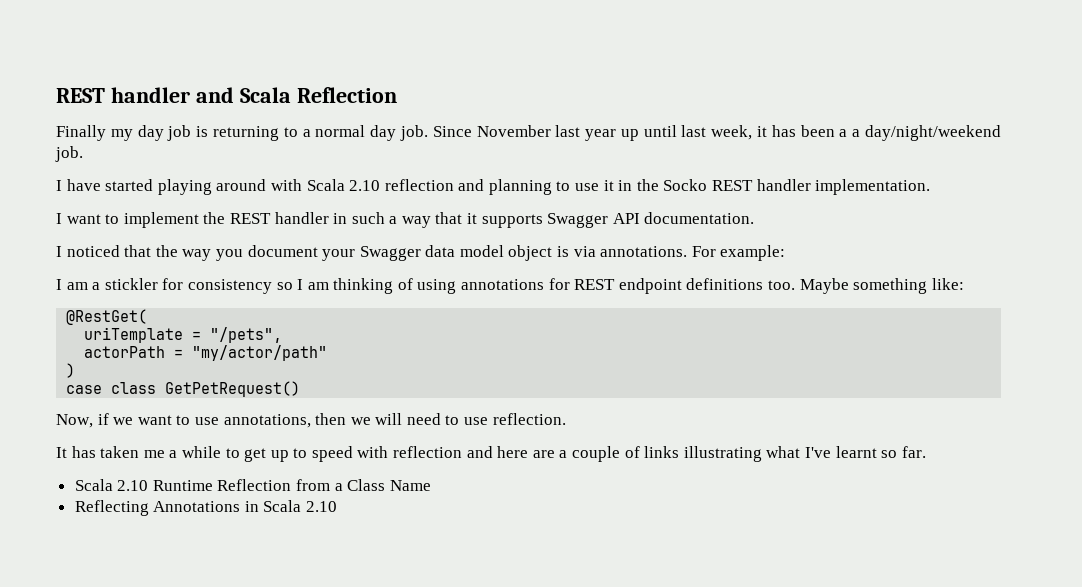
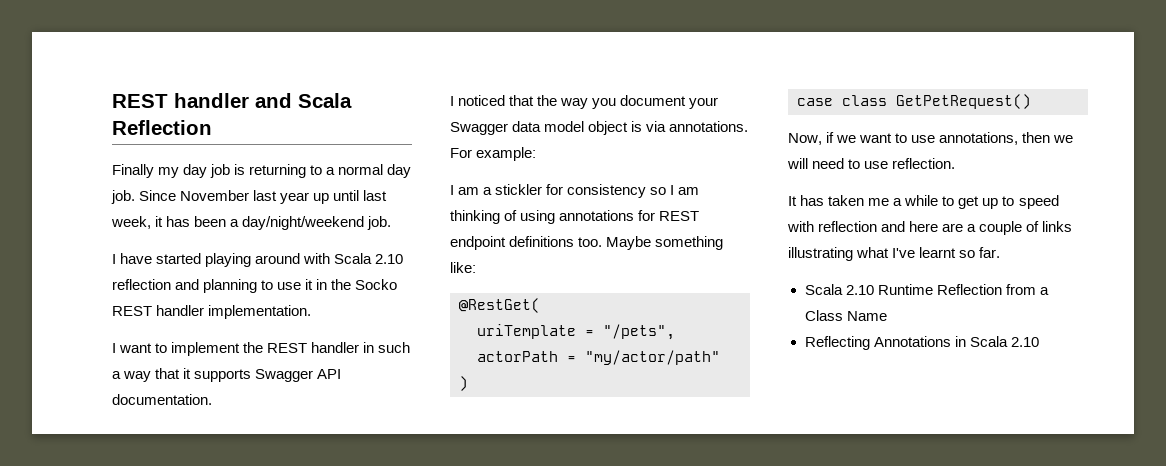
- Since November last year up until last week, it has been a a day/night/weekend job.
+ Since November last year up until last week, it has been a day/night/weekend job.

